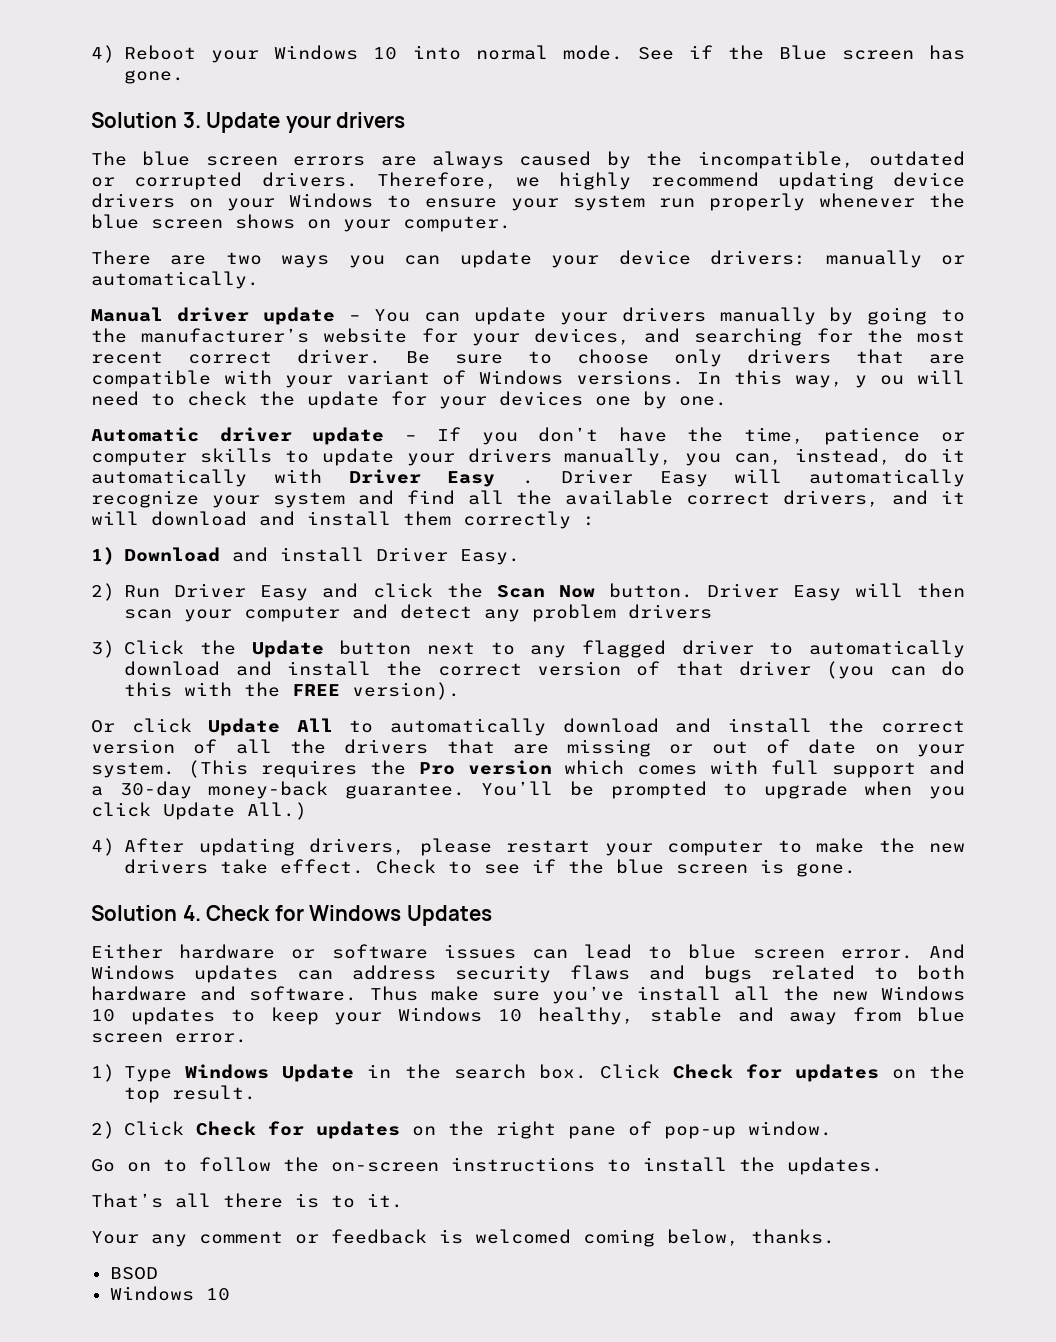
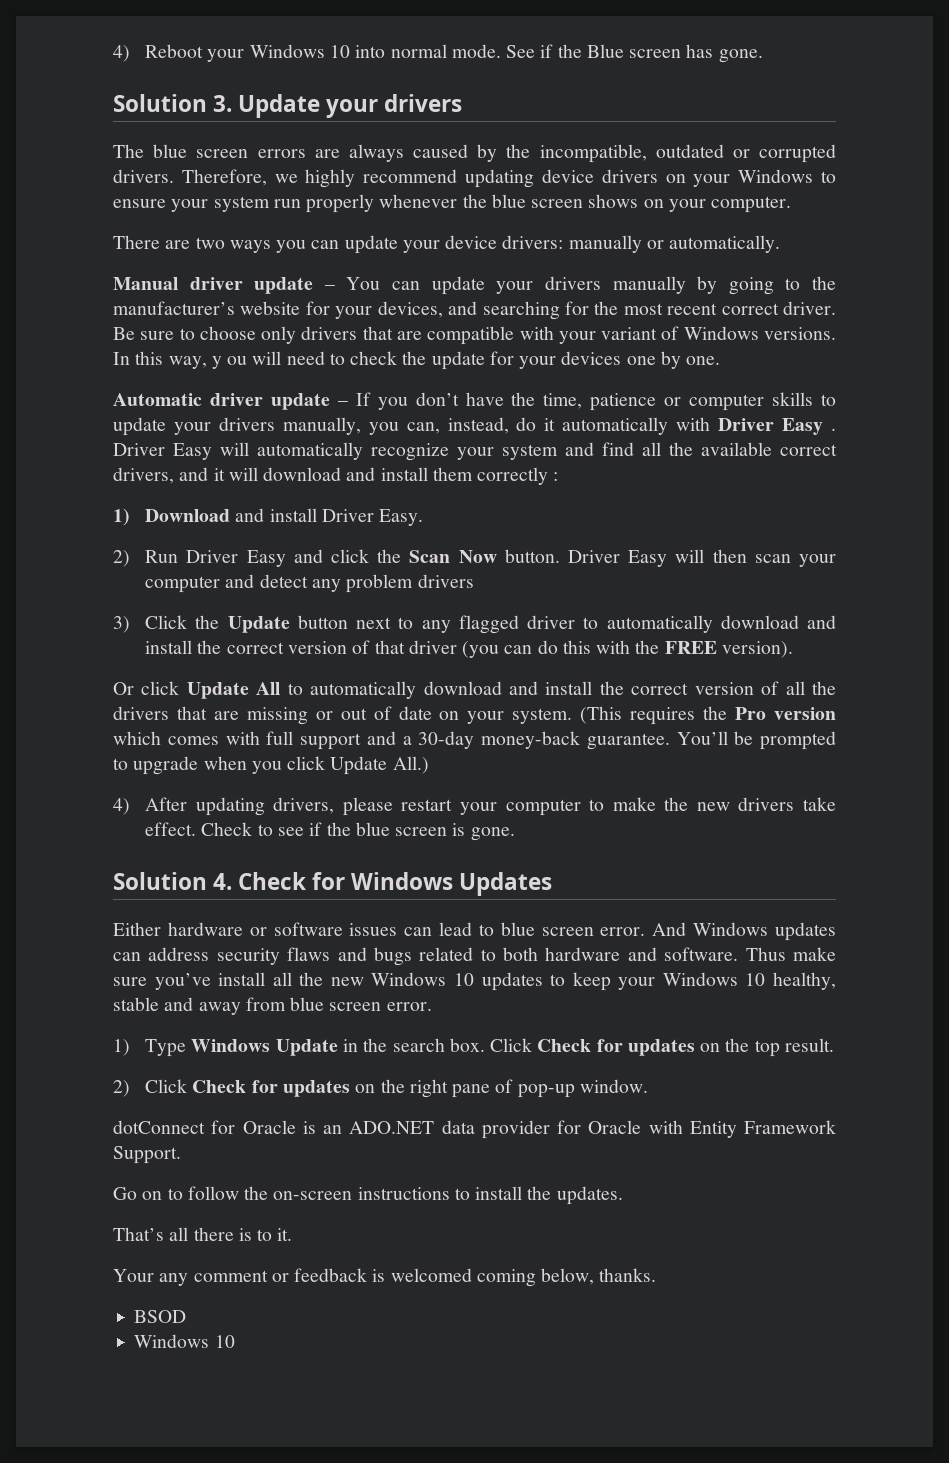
+ dotConnect for Oracle is an ADO.NET data provider for Oracle with Entity Framework Support.

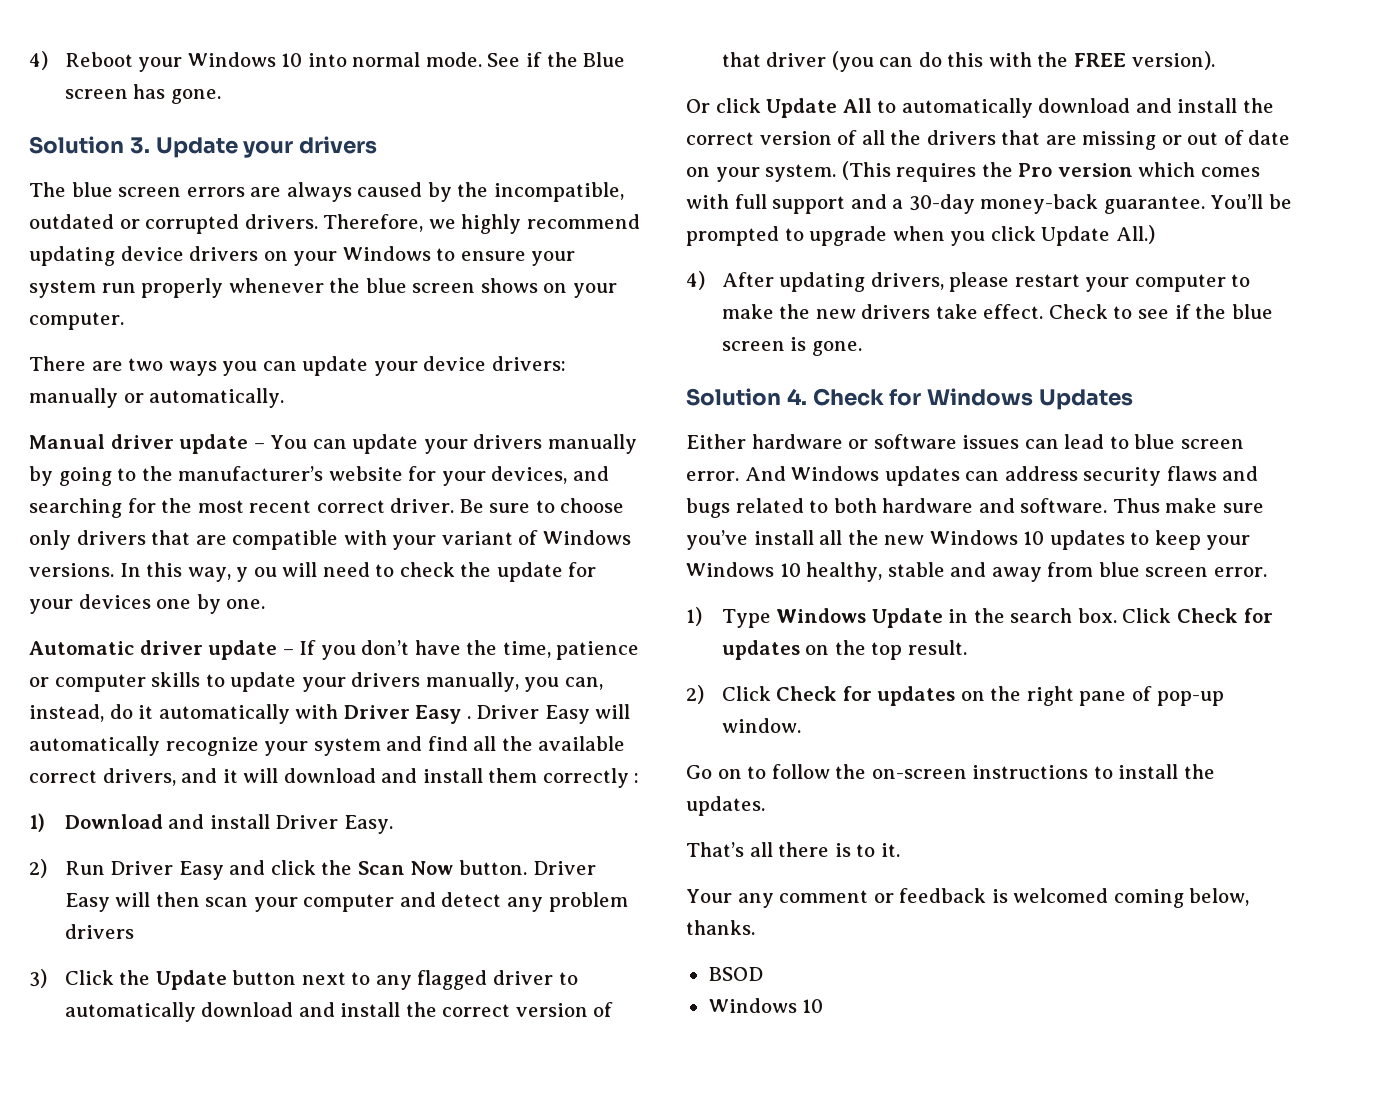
- dotConnect for Oracle is an ADO.NET data provider for Oracle with Entity Framework Support.

